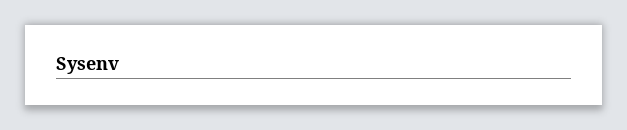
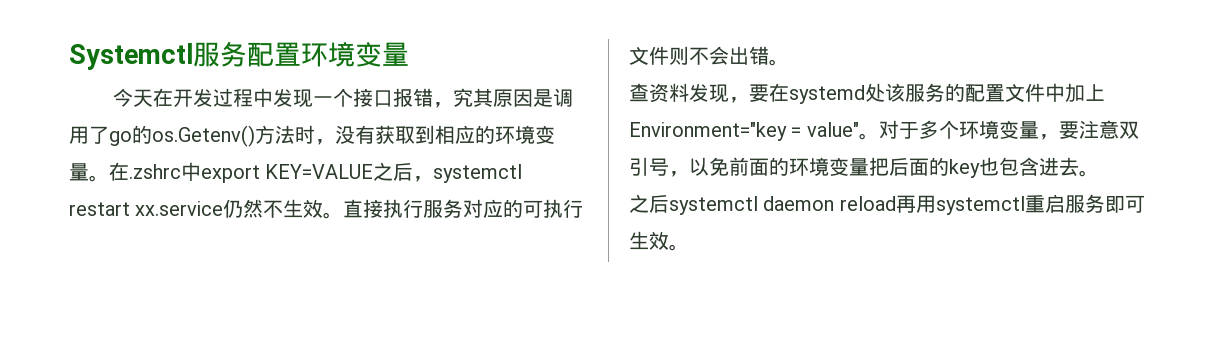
- Sysenv
+ Systemctl服务配置环境变量
+ 今天在开发过程中发现一个接口报错，究其原因是调用了go的os.Getenv()方法时，没有获取到相应的环境变量。在.zshrc中export KEY=VALUE之后，systemctl restart xx.service仍然不生效。直接执行服务对应的可执行文件则不会出错。
+ 查资料发现，要在systemd处该服务的配置文件中加上Environment="key = value"。对于多个环境变量，要注意双引号，以免前面的环境变量把后面的key也包含进去。
+ 之后systemctl daemon reload再用systemctl重启服务即可生效。

